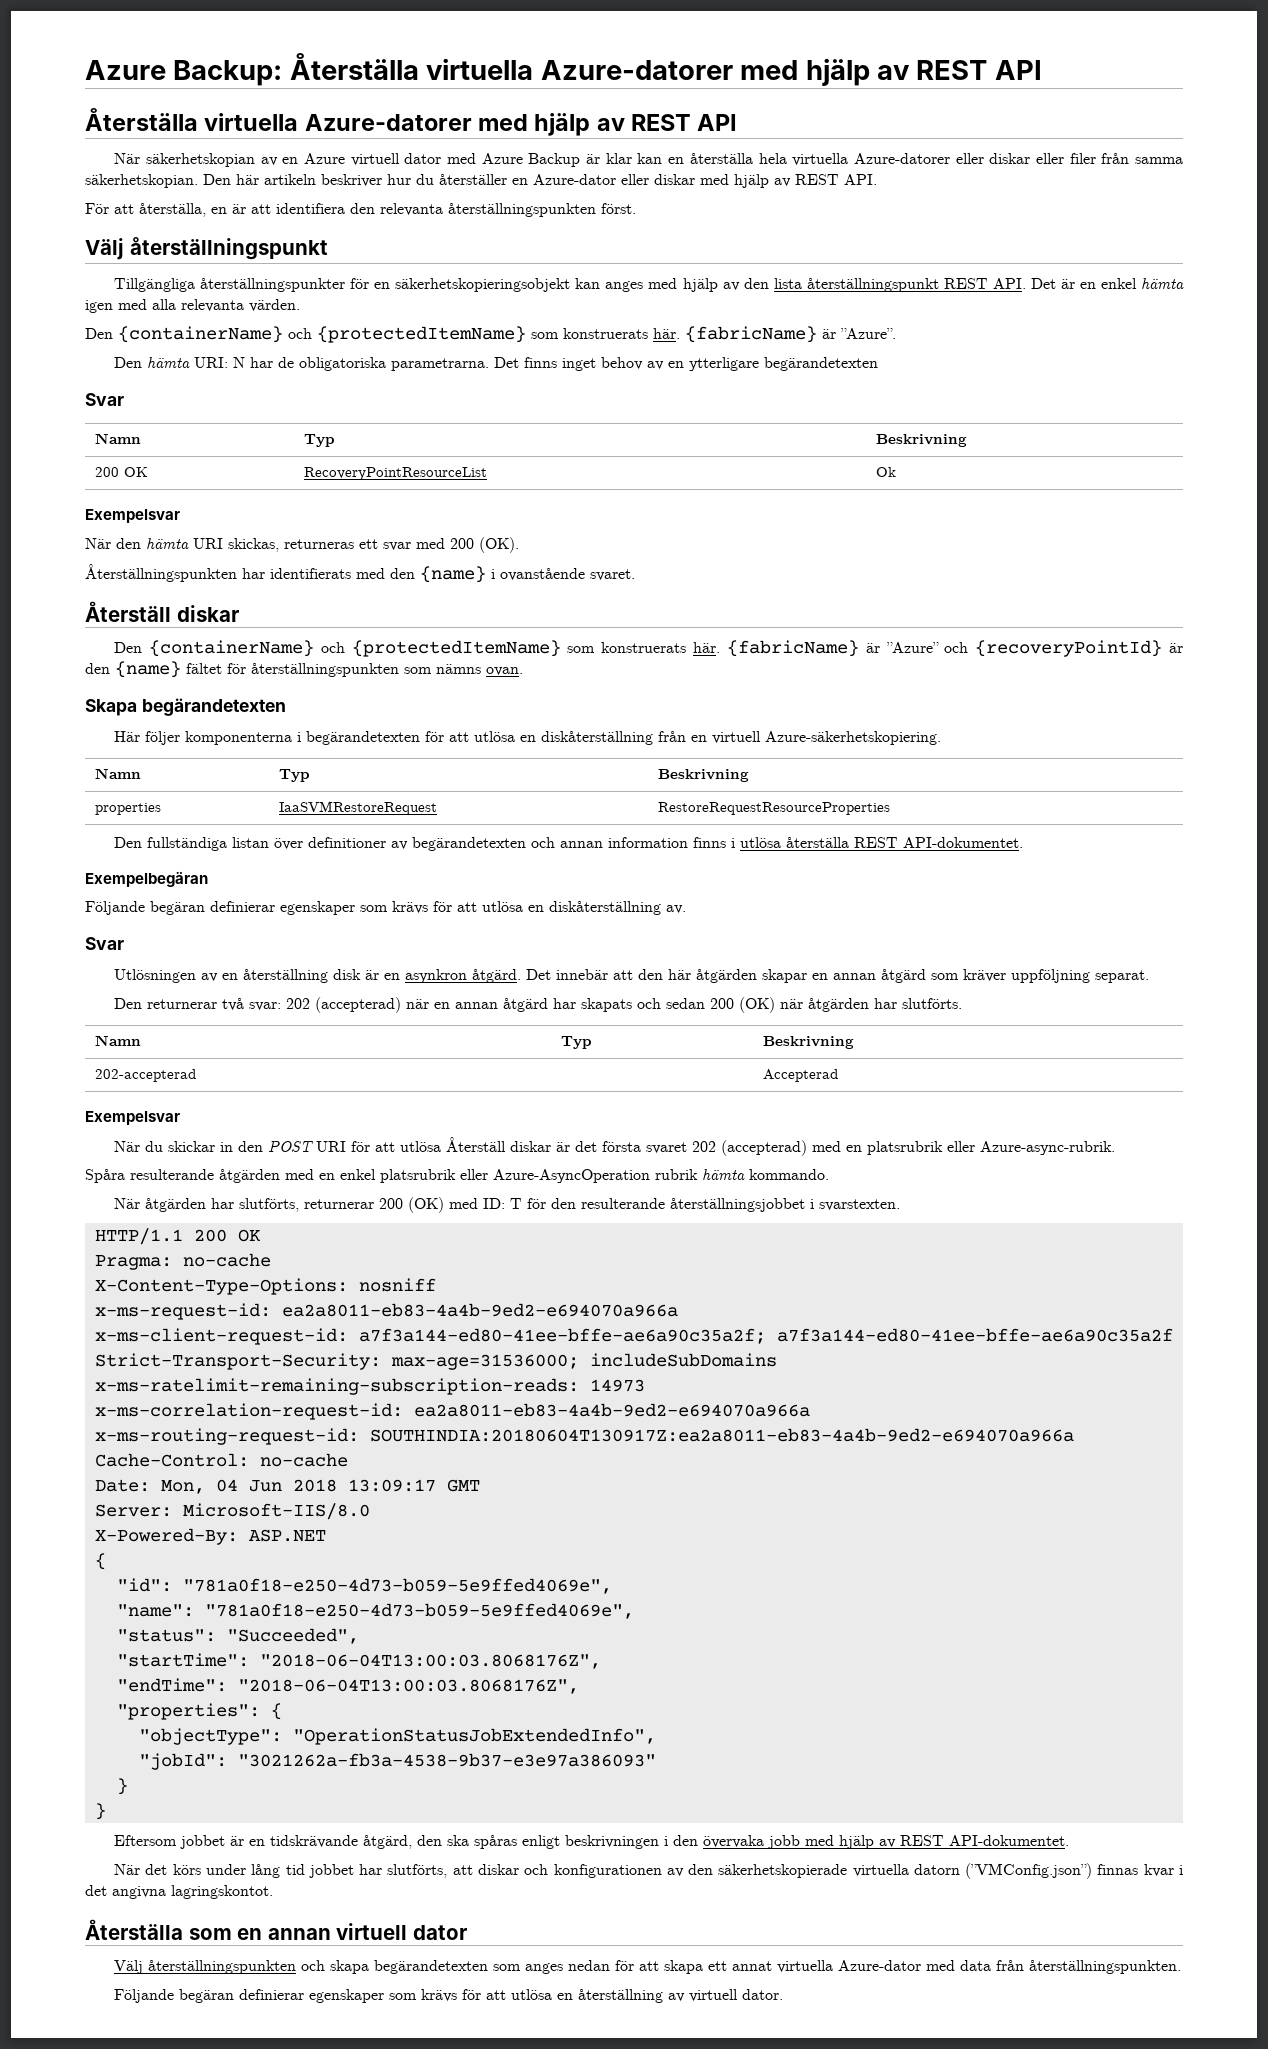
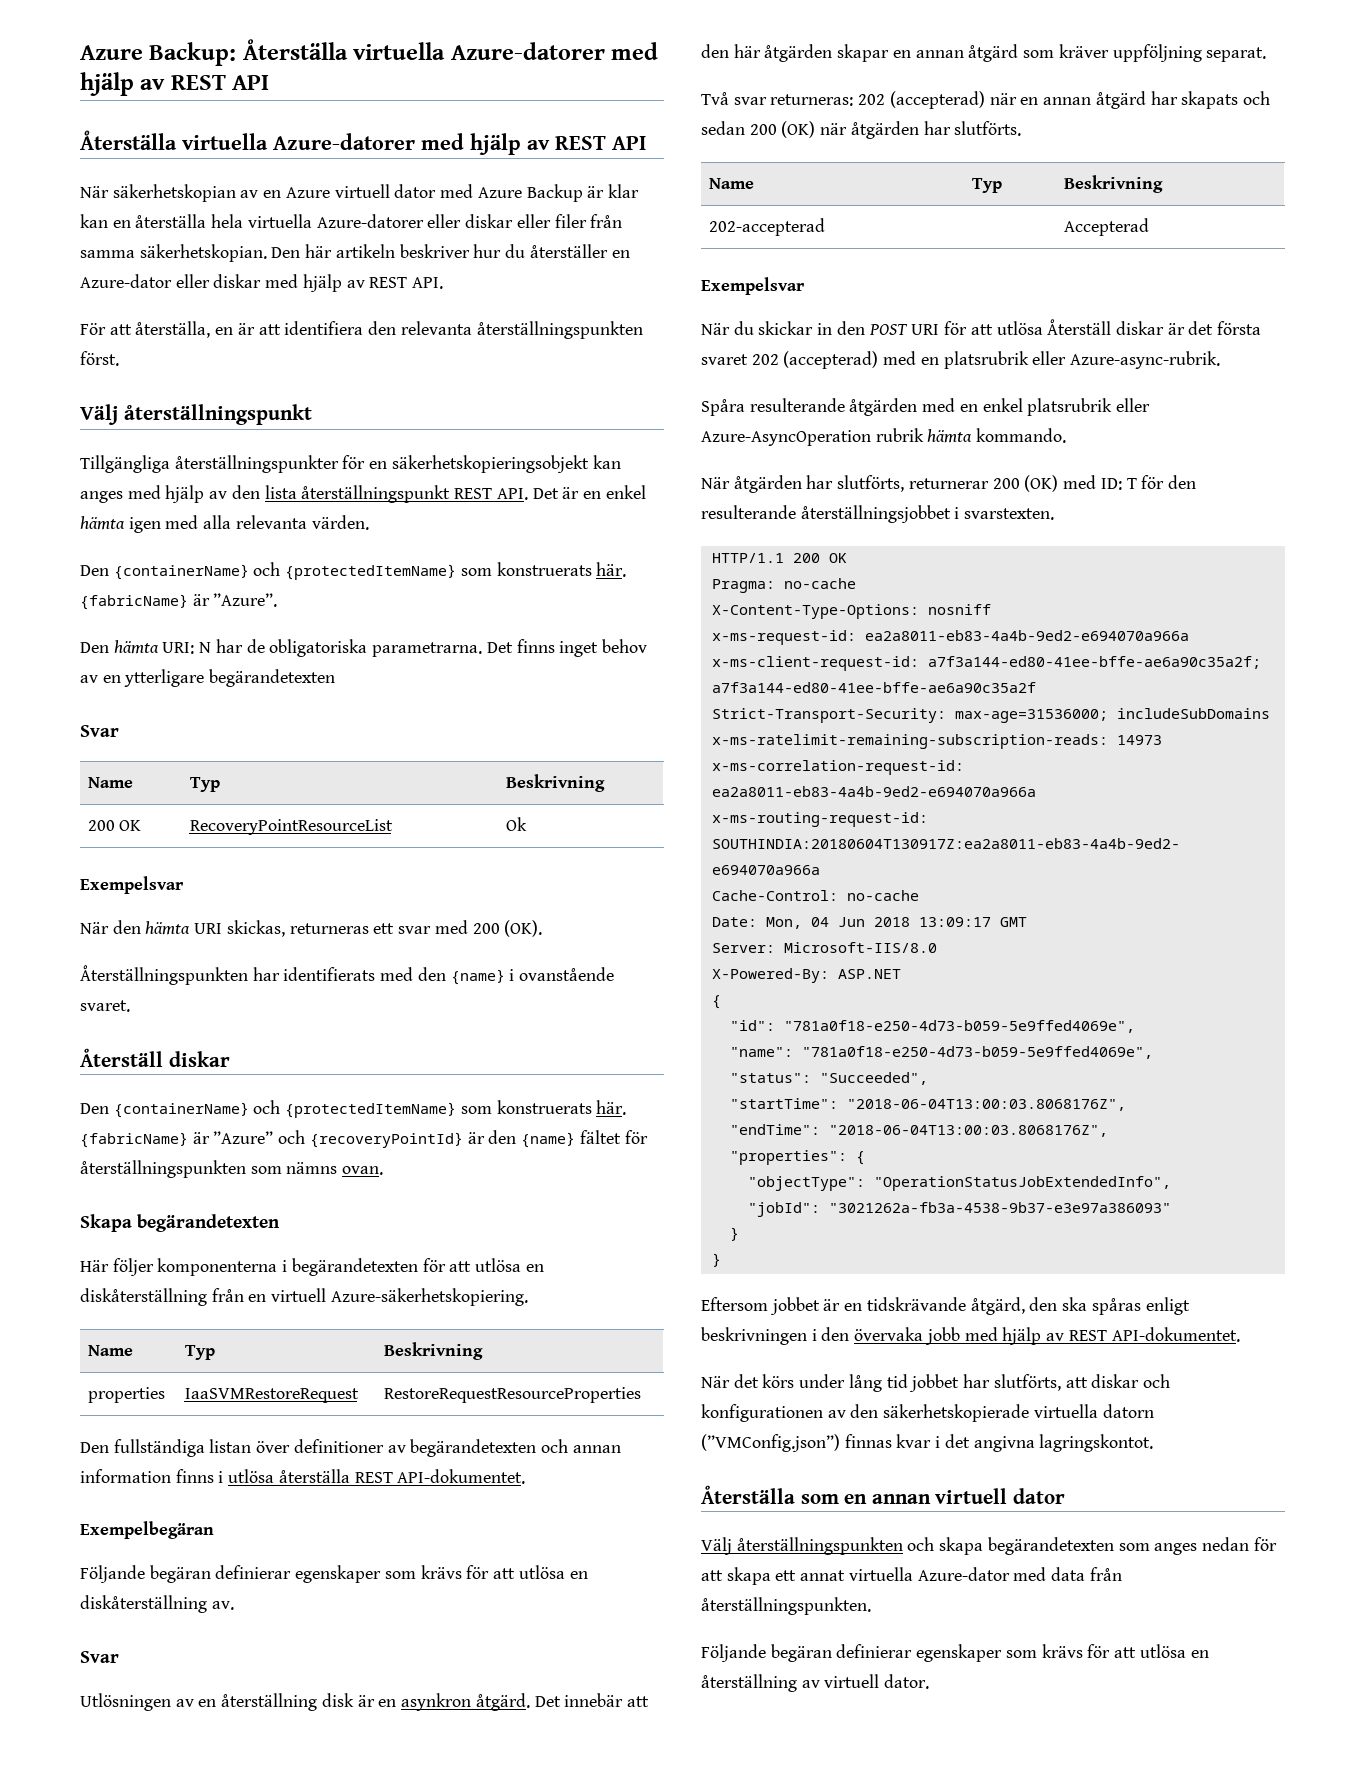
  Det finns inget behov av en ytterligare begärandetexten
  Svar
- Namn | Typ | Beskrivning
+ Name | Typ | Beskrivning
  Här följer komponenterna i begärandetexten för att utlösa en diskåterställning från en virtuell Azure-säkerhetskopiering.
- Namn | Typ | Beskrivning
+ Name | Typ | Beskrivning
- Den returnerar två svar: 202 (accepterad) när en annan åtgärd har skapats och sedan 200 (OK) när åtgärden har slutförts.
- Namn | Typ | Beskrivning
+ Två svar returneras: 202 (accepterad) när en annan åtgärd har skapats och sedan 200 (OK) när åtgärden har slutförts.
+ Name | Typ | Beskrivning

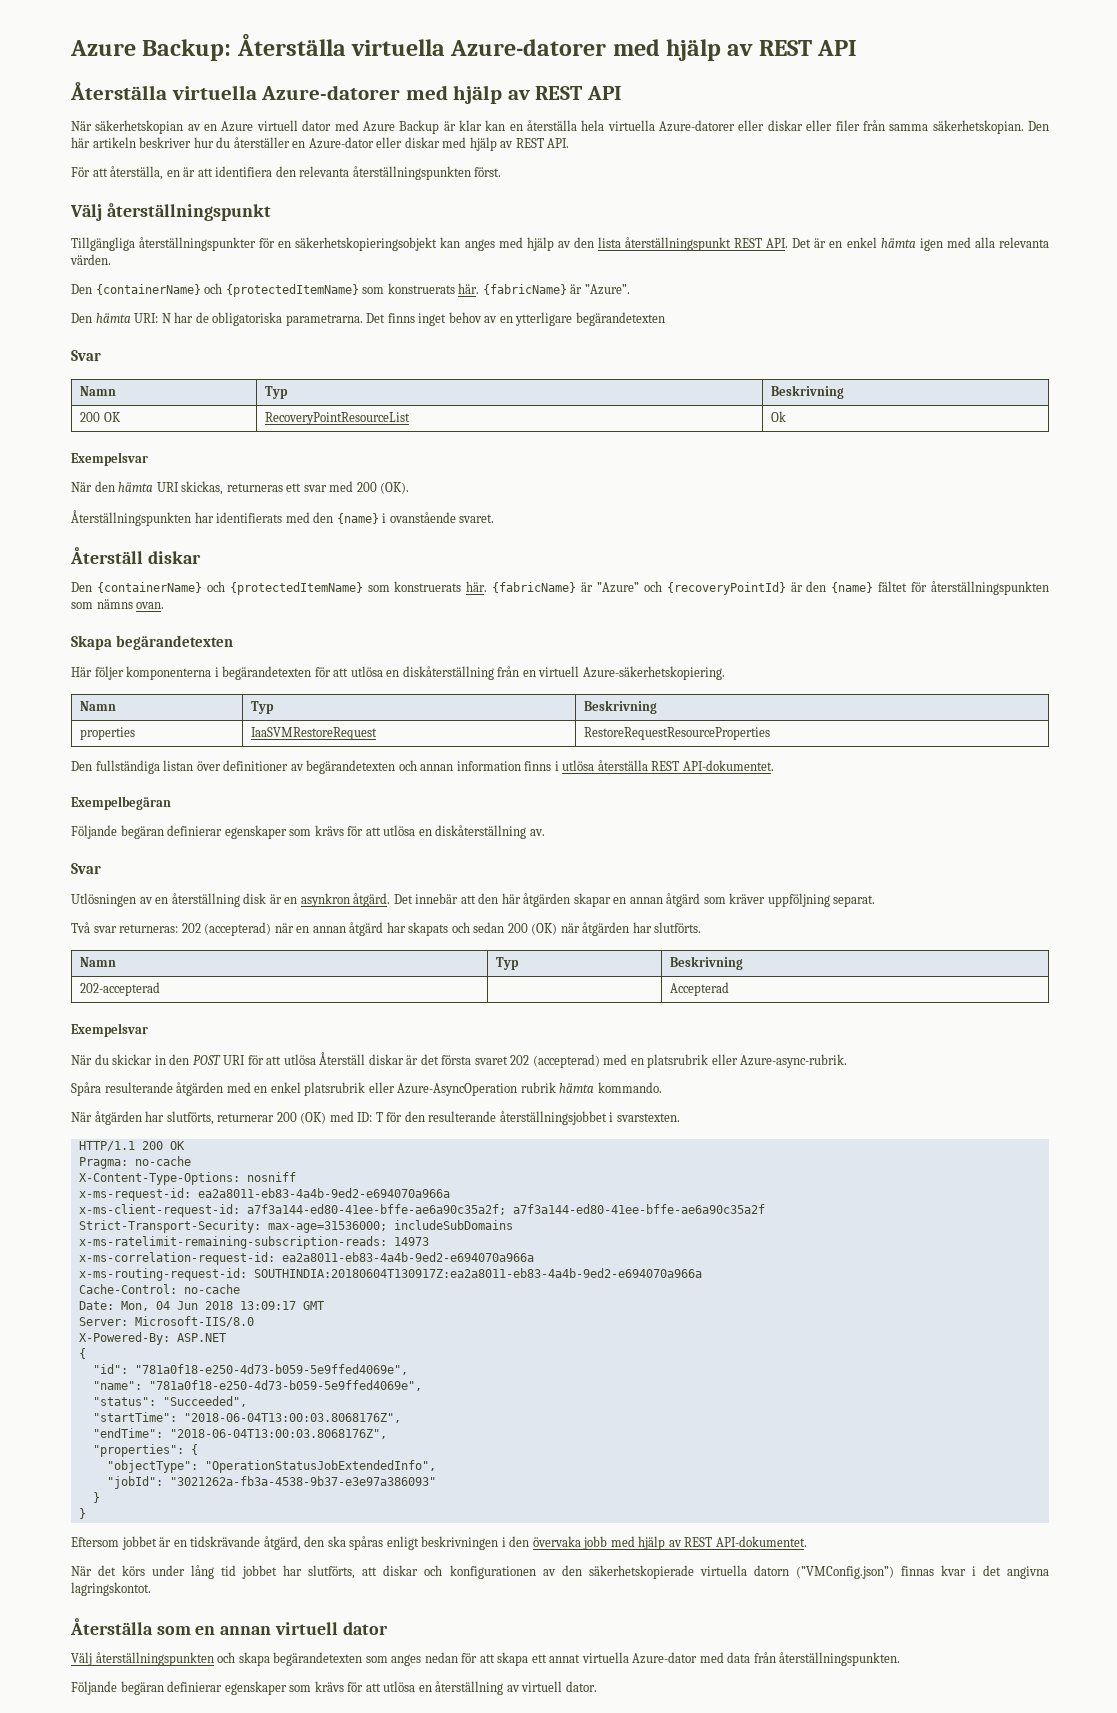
  Det finns inget behov av en ytterligare begärandetexten
  Svar
- Name | Typ | Beskrivning
+ Namn | Typ | Beskrivning
  Här följer komponenterna i begärandetexten för att utlösa en diskåterställning från en virtuell Azure-säkerhetskopiering.
- Name | Typ | Beskrivning
+ Namn | Typ | Beskrivning
  Två svar returneras: 202 (accepterad) när en annan åtgärd har skapats och sedan 200 (OK) när åtgärden har slutförts.
- Name | Typ | Beskrivning
+ Namn | Typ | Beskrivning

